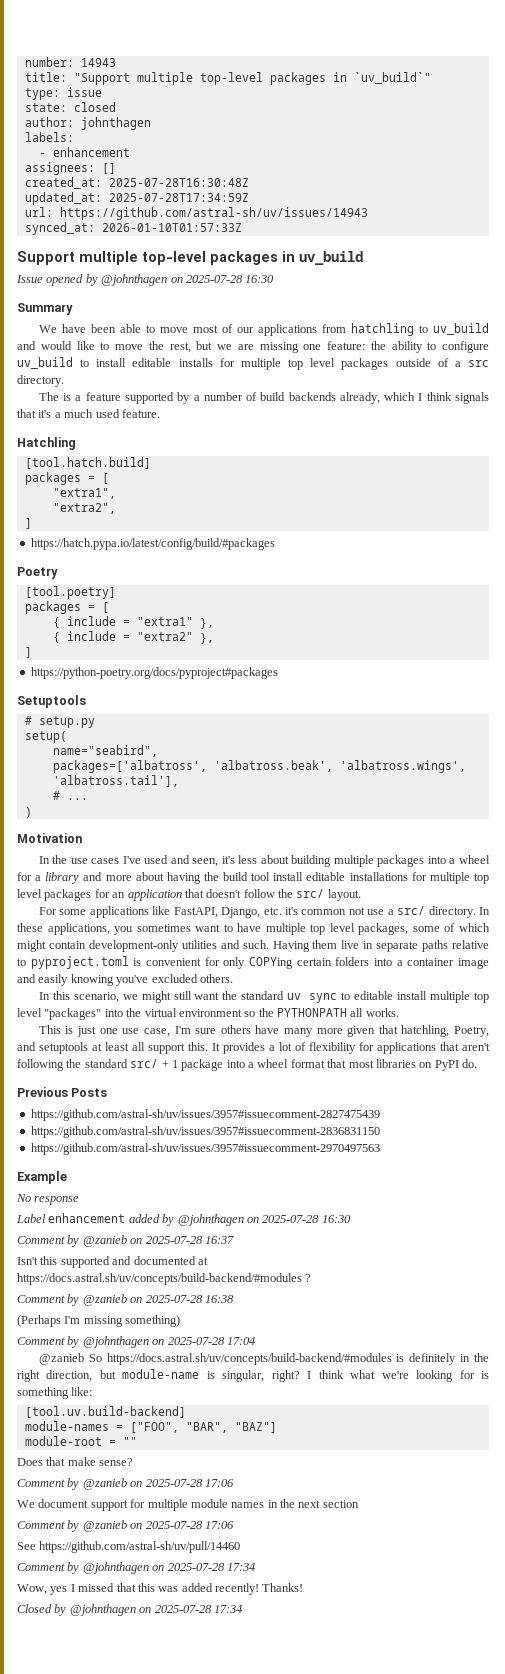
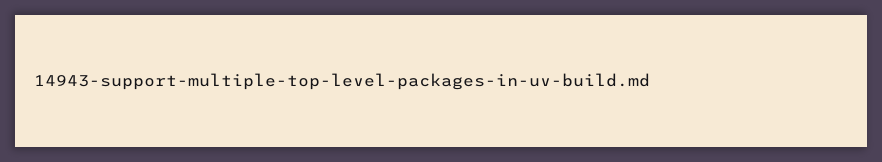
- number: 14943
- title: "Support multiple top-level packages in `uv_build`"
- type: issue
- state: closed
- author: johnthagen
- labels:
- - enhancement
- assignees: []
- created_at: 2025-07-28T16:30:48Z
- updated_at: 2025-07-28T17:34:59Z
- url: https://github.com/astral-sh/uv/issues/14943
- synced_at: 2026-01-10T01:57:33Z
- Support multiple top-level packages in uv_build
- Issue opened by @johnthagen on 2025-07-28 16:30
- Summary
- We have been able to move most of our applications from hatchling to uv_build and would like to move the rest, but we are missing one feature: the ability to configure uv_build to install editable installs for multiple top level packages outside of a src directory.
- The is a feature supported by a number of build backends already, which I think signals that it's a much used feature.
- Hatchling
- [tool.hatch.build]
- packages = [
- "extra1",
- "extra2",
- ]
- https://hatch.pypa.io/latest/config/build/#packages
- Poetry
- [tool.poetry]
- packages = [
- { include = "extra1" },
- { include = "extra2" },
- ]
- https://python-poetry.org/docs/pyproject#packages
- Setuptools
- # setup.py
- setup(
- name="seabird",
- packages=['albatross', 'albatross.beak', 'albatross.wings', 'albatross.tail'],
- # ...
- )
- Motivation
- In the use cases I've used and seen, it's less about building multiple packages into a wheel for a library and more about having the build tool install editable installations for multiple top level packages for an application that doesn't follow the src/ layout.
- For some applications like FastAPI, Django, etc. it's common not use a src/ directory. In these applications, you sometimes want to have multiple top level packages, some of which might contain development-only utilities and such. Having them live in separate paths relative to pyproject.toml is convenient for only COPYing certain folders into a container image and easily knowing you've excluded others.
- In this scenario, we might still want the standard uv sync to editable install multiple top level "packages" into the virtual environment so the PYTHONPATH all works.
- This is just one use case, I'm sure others have many more given that hatchling, Poetry, and setuptools at least all support this. It provides a lot of flexibility for applications that aren't following the standard src/ + 1 package into a wheel format that most libraries on PyPI do.
- Previous Posts
- https://github.com/astral-sh/uv/issues/3957#issuecomment-2827475439
- https://github.com/astral-sh/uv/issues/3957#issuecomment-2836831150
- https://github.com/astral-sh/uv/issues/3957#issuecomment-2970497563
- Example
- No response
- Label enhancement added by @johnthagen on 2025-07-28 16:30
- Comment by @zanieb on 2025-07-28 16:37
- Isn't this supported and documented at https://docs.astral.sh/uv/concepts/build-backend/#modules ?
- Comment by @zanieb on 2025-07-28 16:38
- (Perhaps I'm missing something)
- Comment by @johnthagen on 2025-07-28 17:04
- @zanieb So https://docs.astral.sh/uv/concepts/build-backend/#modules is definitely in the right direction, but module-name is singular, right? I think what we're looking for is something like:
- [tool.uv.build-backend]
- module-names = ["FOO", "BAR", "BAZ"]
- module-root = ""
- Does that make sense?
- Comment by @zanieb on 2025-07-28 17:06
- We document support for multiple module names in the next section
- Comment by @zanieb on 2025-07-28 17:06
- See https://github.com/astral-sh/uv/pull/14460
- Comment by @johnthagen on 2025-07-28 17:34
- Wow, yes I missed that this was added recently! Thanks!
- Closed by @johnthagen on 2025-07-28 17:34
+ 14943-support-multiple-top-level-packages-in-uv-build.md

